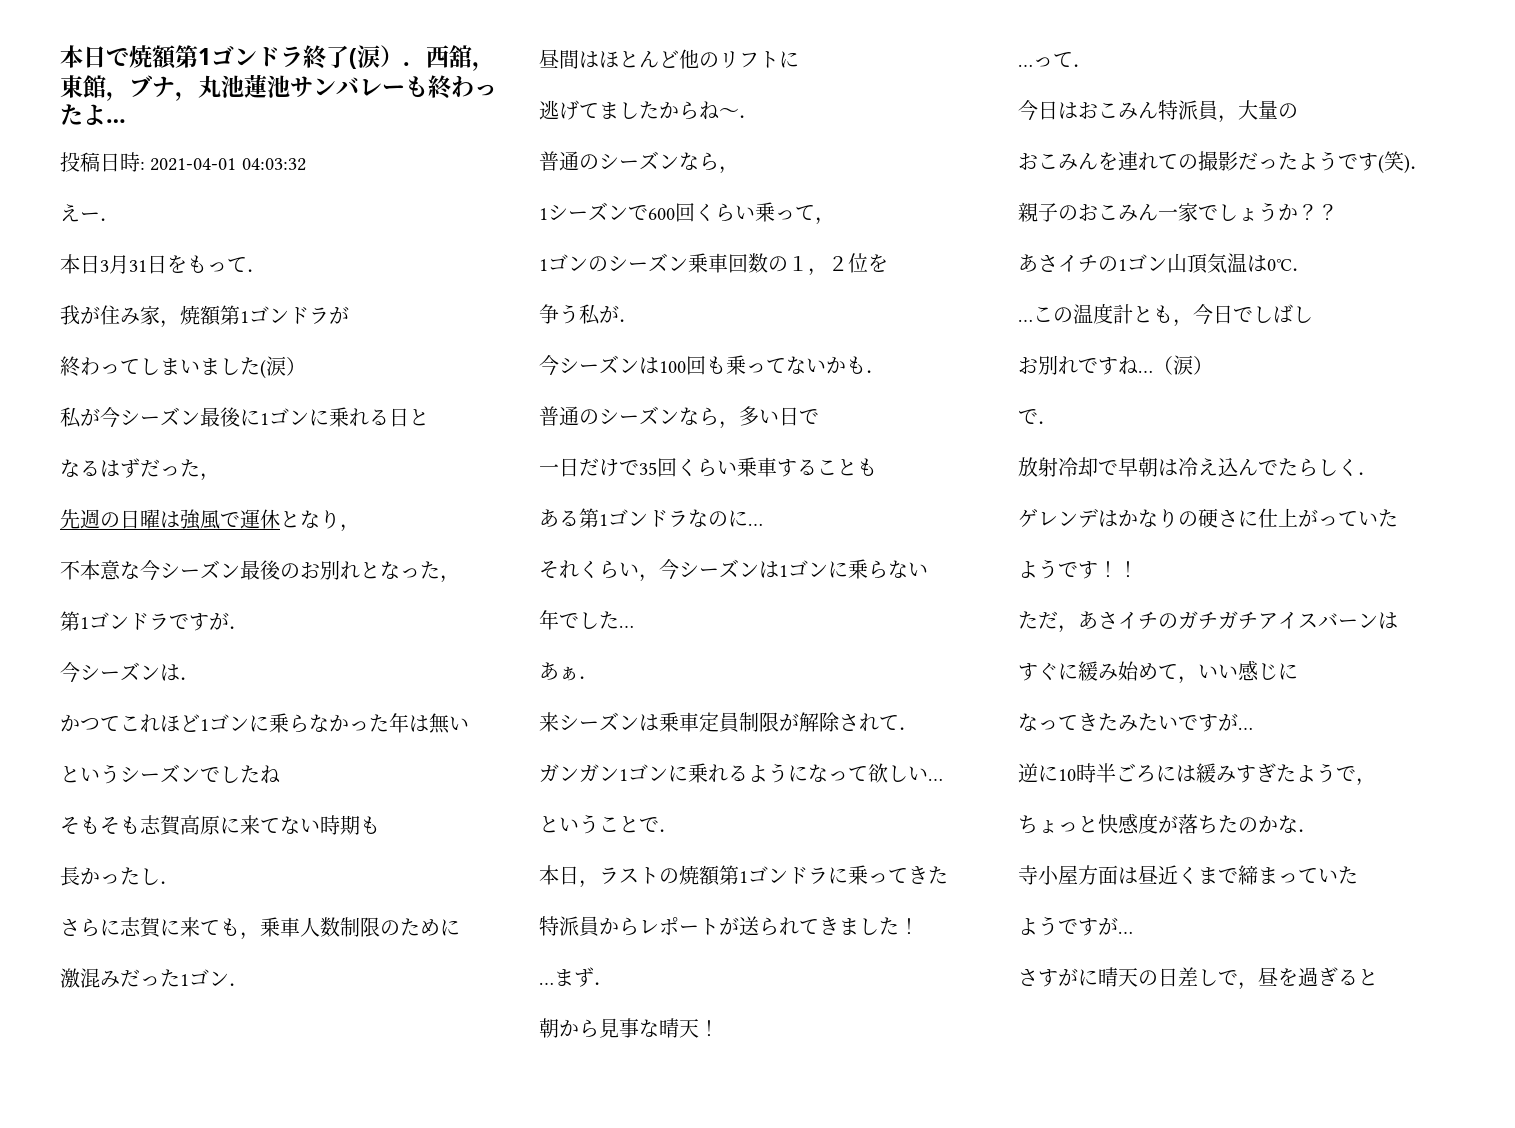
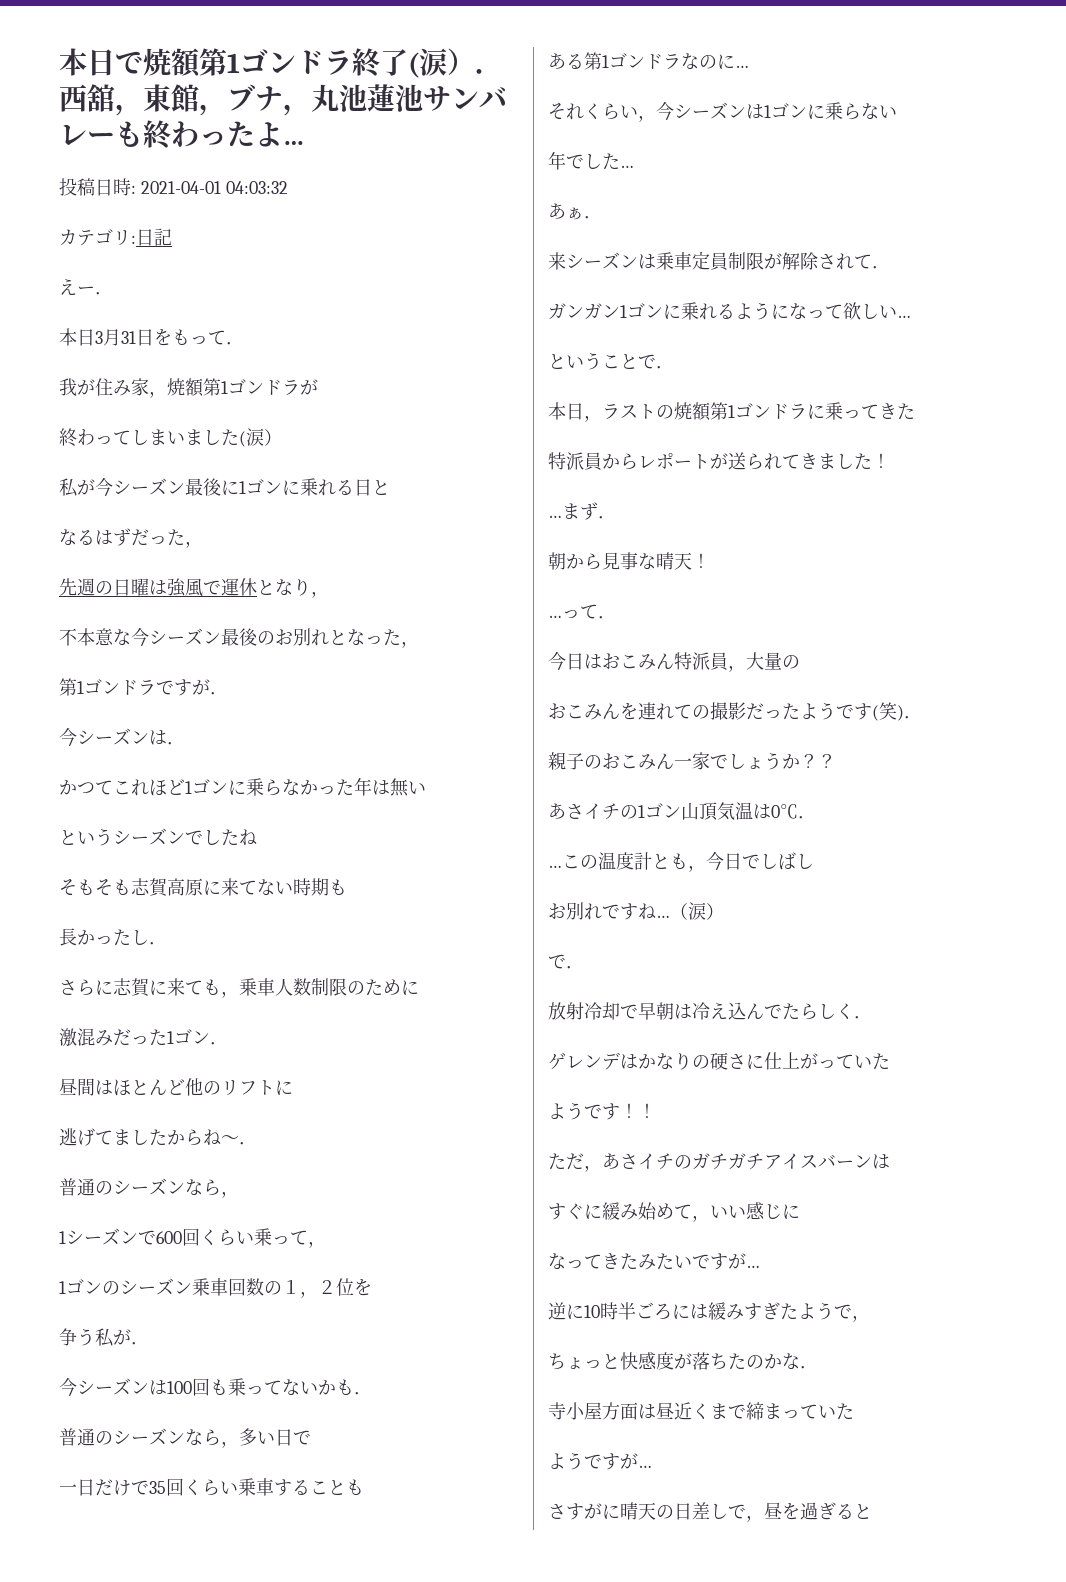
+ カテゴリ:日記

